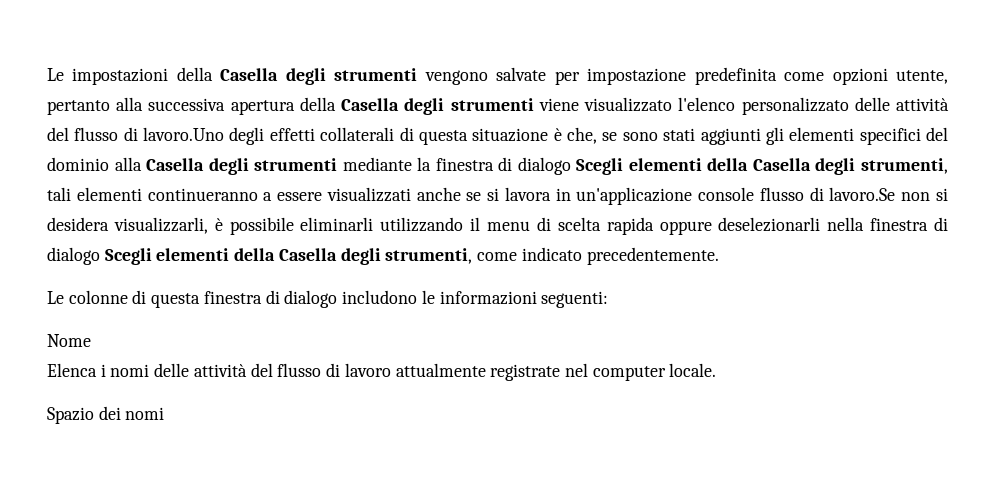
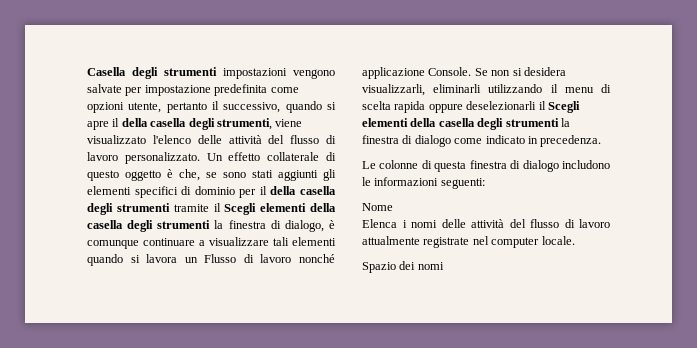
- Le impostazioni della Casella degli strumenti vengono salvate per impostazione predefinita come opzioni utente, pertanto alla successiva apertura della Casella degli strumenti viene visualizzato l'elenco personalizzato delle attività del flusso di lavoro.Uno degli effetti collaterali di questa situazione è che, se sono stati aggiunti gli elementi specifici del dominio alla Casella degli strumenti mediante la finestra di dialogo Scegli elementi della Casella degli strumenti, tali elementi continueranno a essere visualizzati anche se si lavora in un'applicazione console flusso di lavoro.Se non si desidera visualizzarli, è possibile eliminarli utilizzando il menu di scelta rapida oppure deselezionarli nella finestra di dialogo Scegli elementi della Casella degli strumenti, come indicato precedentemente.
+ Casella degli strumenti impostazioni vengono salvate per impostazione predefinita come opzioni utente, pertanto il successivo, quando si apre il della casella degli strumenti, viene visualizzato l'elenco delle attività del flusso di lavoro personalizzato. Un effetto collaterale di questo oggetto è che, se sono stati aggiunti gli elementi specifici di dominio per il della casella degli strumenti tramite il Scegli elementi della casella degli strumenti la finestra di dialogo, è comunque continuare a visualizzare tali elementi quando si lavora un Flusso di lavoro nonché applicazione Console. Se non si desidera visualizzarli, eliminarli utilizzando il menu di scelta rapida oppure deselezionarli il Scegli elementi della casella degli strumenti la finestra di dialogo come indicato in precedenza.

